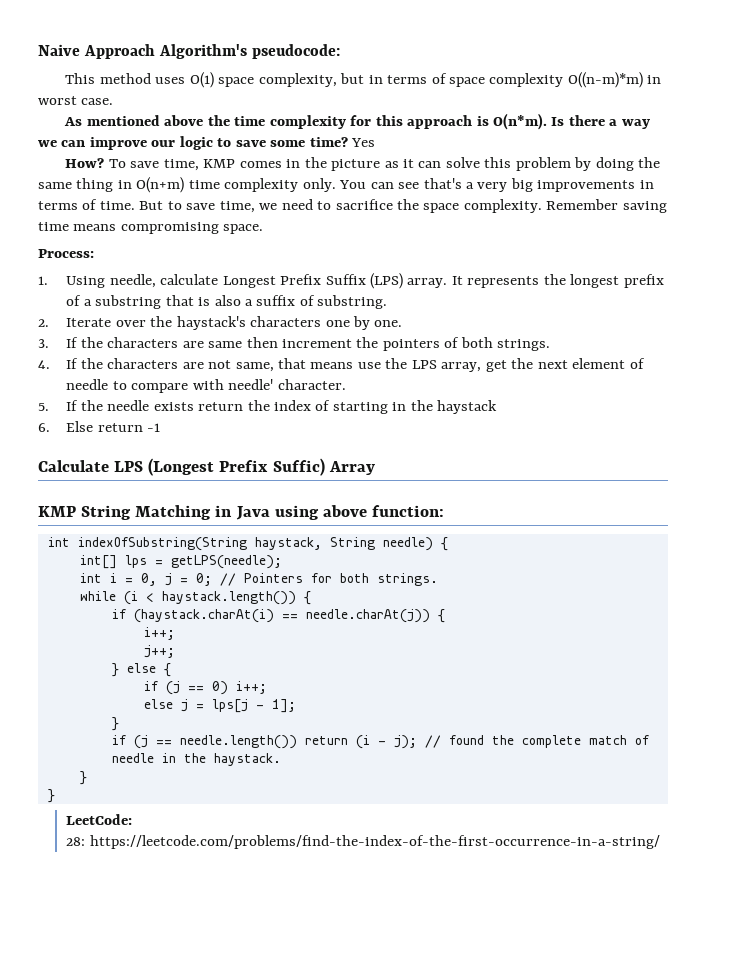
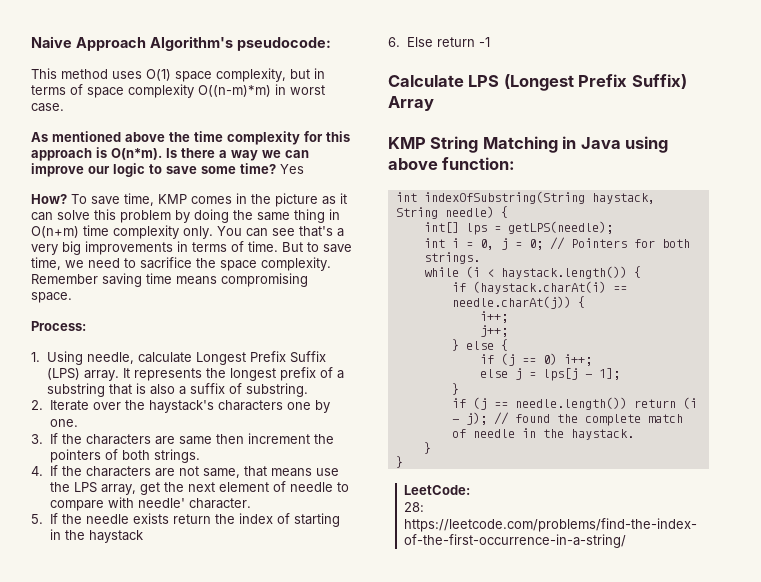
- Calculate LPS (Longest Prefix Suffic) Array
+ Calculate LPS (Longest Prefix Suffix) Array

